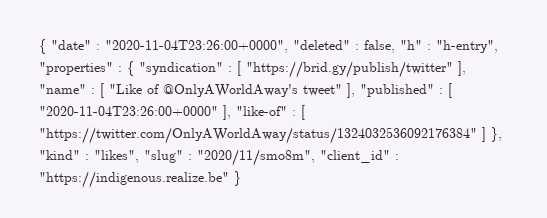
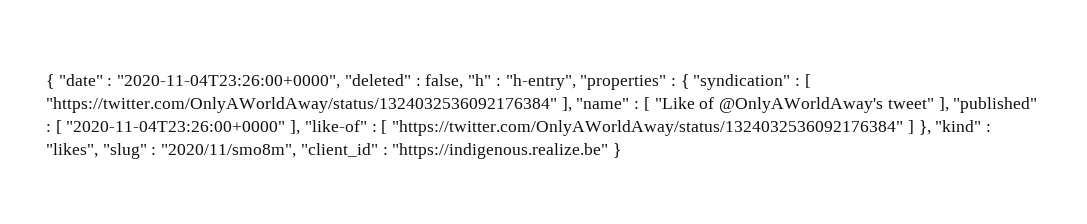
- { "date" : "2020-11-04T23:26:00+0000", "deleted" : false, "h" : "h-entry", "properties" : { "syndication" : [ "https://brid.gy/publish/twitter" ], "name" : [ "Like of @OnlyAWorldAway's tweet" ], "published" : [ "2020-11-04T23:26:00+0000" ], "like-of" : [ "https://twitter.com/OnlyAWorldAway/status/1324032536092176384" ] }, "kind" : "likes", "slug" : "2020/11/smo8m", "client_id" : "https://indigenous.realize.be" }
+ { "date" : "2020-11-04T23:26:00+0000", "deleted" : false, "h" : "h-entry", "properties" : { "syndication" : [ "https://twitter.com/OnlyAWorldAway/status/1324032536092176384" ], "name" : [ "Like of @OnlyAWorldAway's tweet" ], "published" : [ "2020-11-04T23:26:00+0000" ], "like-of" : [ "https://twitter.com/OnlyAWorldAway/status/1324032536092176384" ] }, "kind" : "likes", "slug" : "2020/11/smo8m", "client_id" : "https://indigenous.realize.be" }

